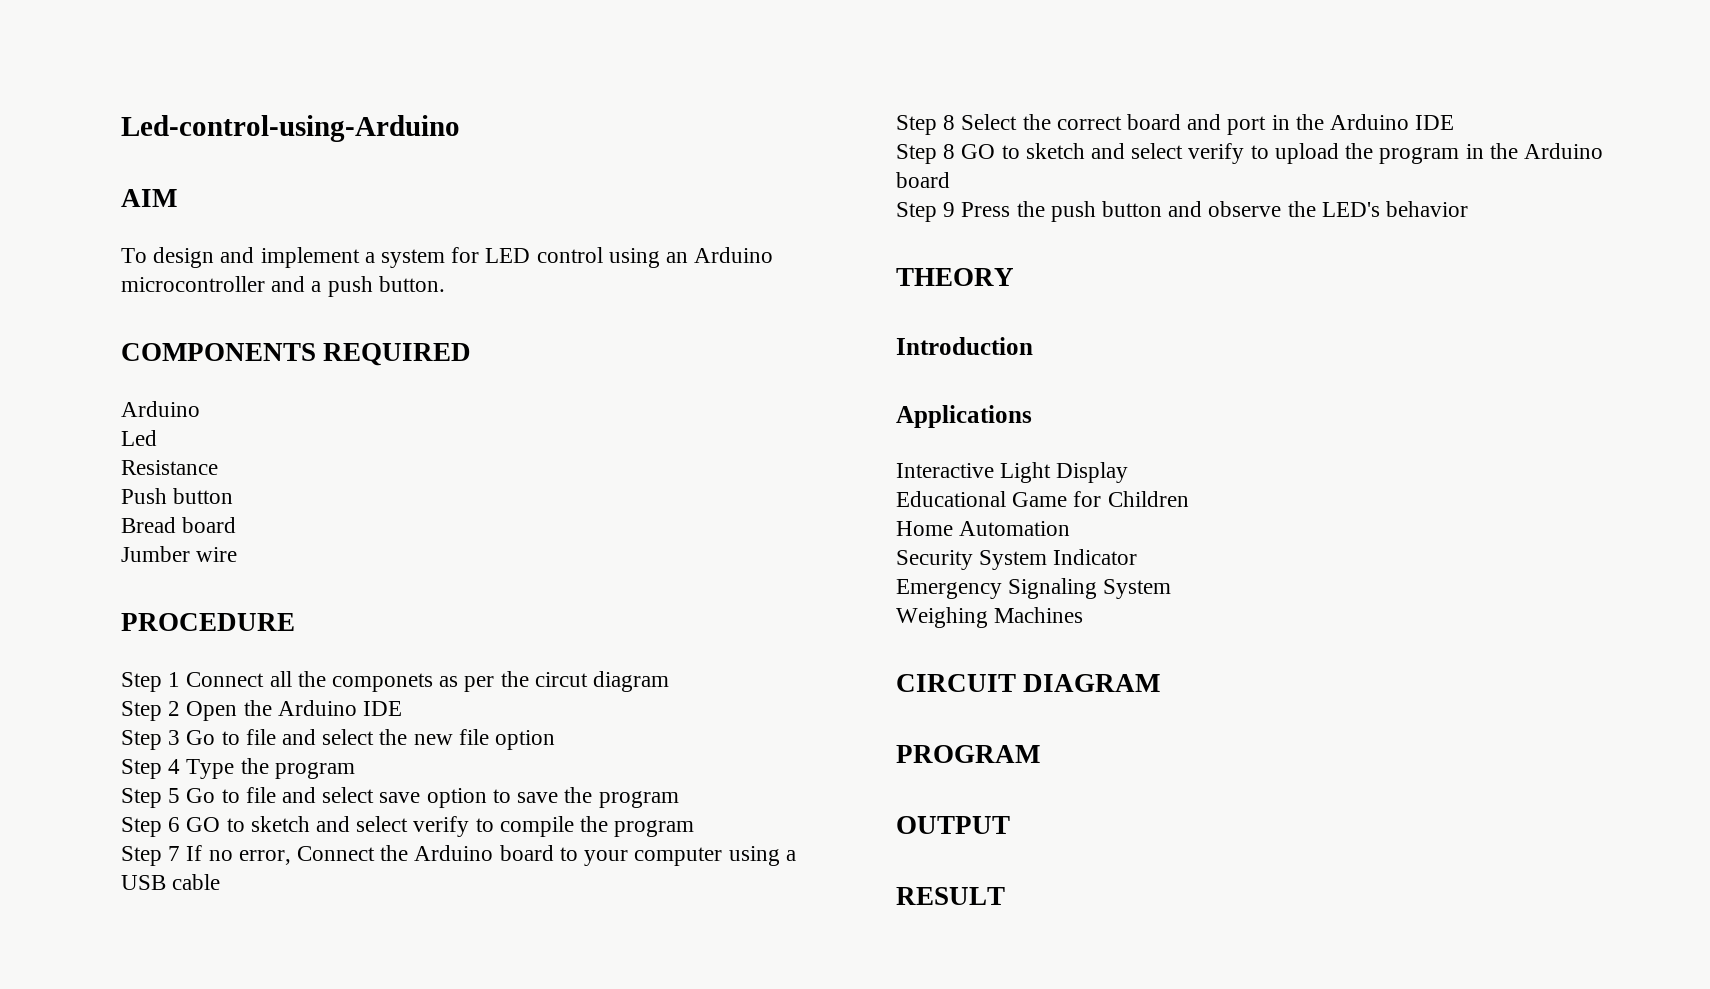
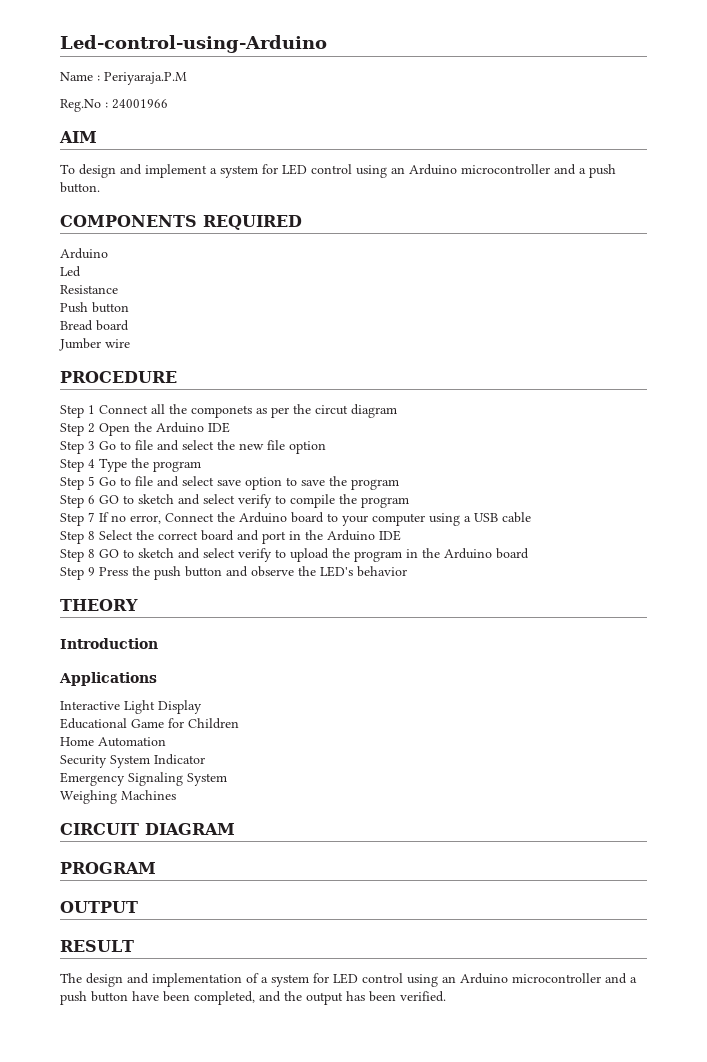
+ Name : Periyaraja.P.M
+ Reg.No : 24001966
+ The design and implementation of a system for LED control using an Arduino microcontroller and a push button have been completed, and the output has been verified.

